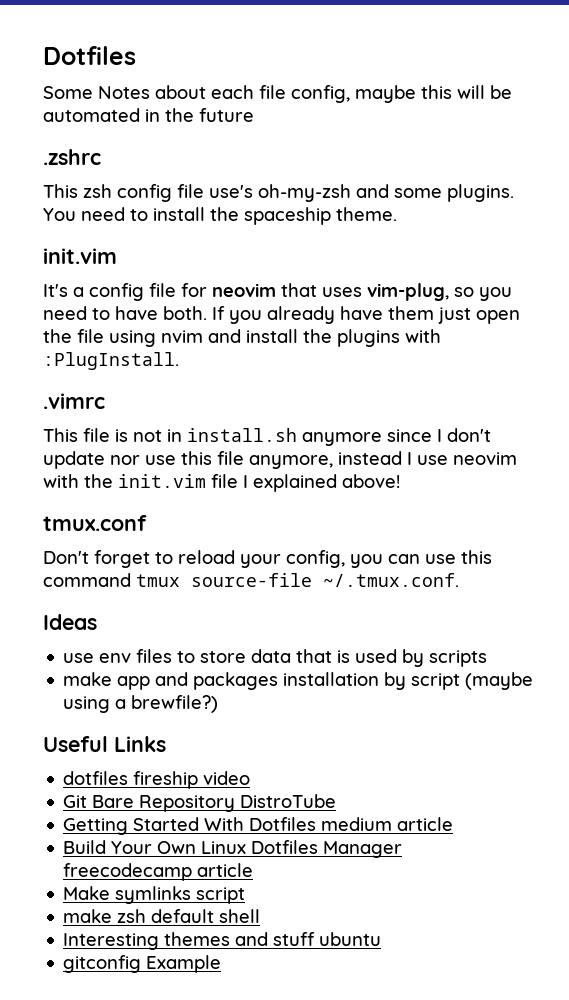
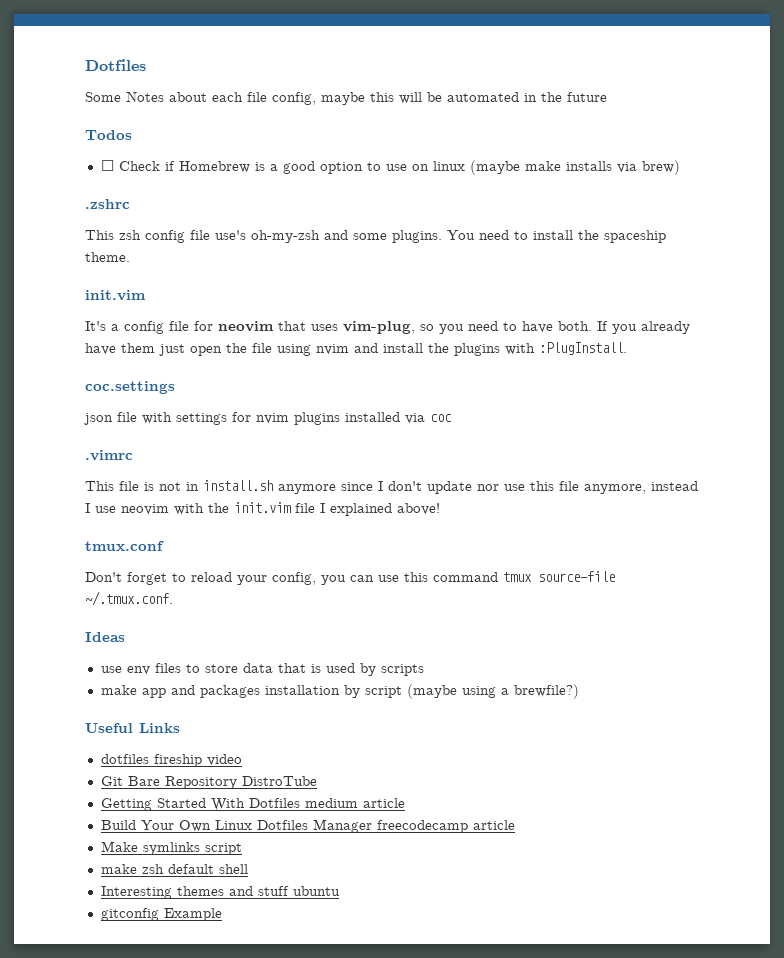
+ Todos
+ ☐ Check if Homebrew is a good option to use on linux (maybe make installs via brew)
+ coc.settings
+ json file with settings for nvim plugins installed via coc

